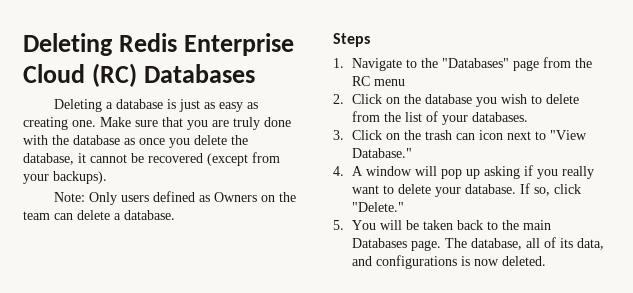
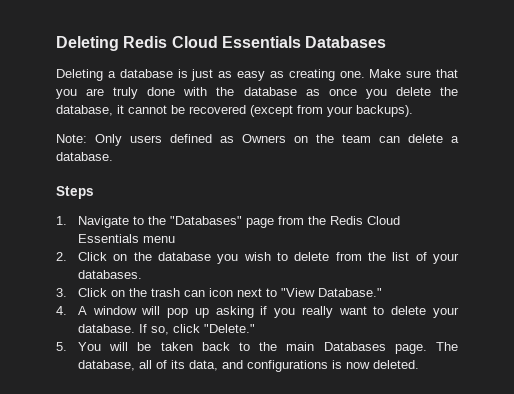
- Deleting Redis Enterprise Cloud (RC) Databases
+ Deleting Redis Cloud Essentials Databases
- 1. Navigate to the "Databases" page from the RC menu
+ 1. Navigate to the "Databases" page from the Redis Cloud Essentials menu

